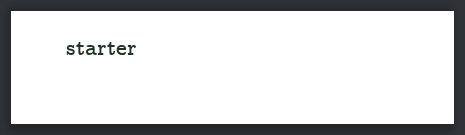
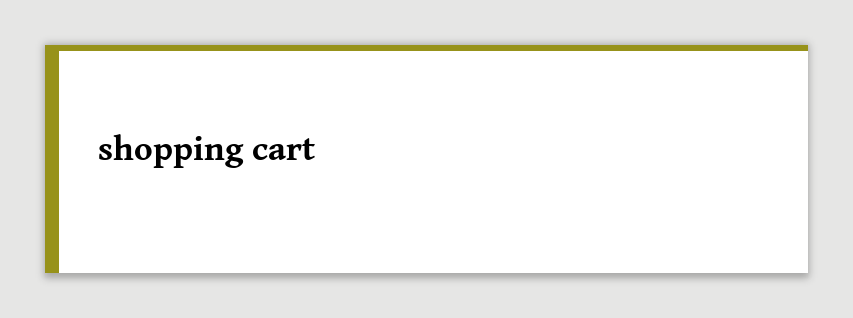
- starter
+ shopping cart

